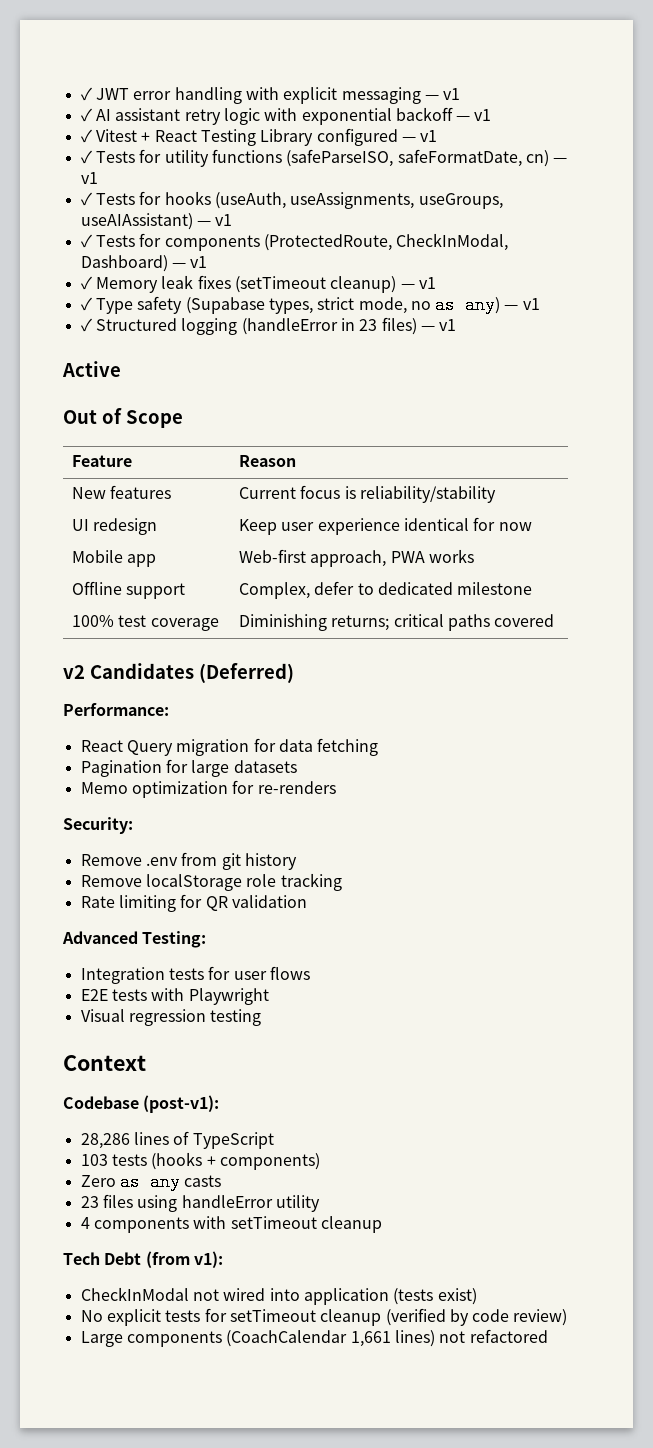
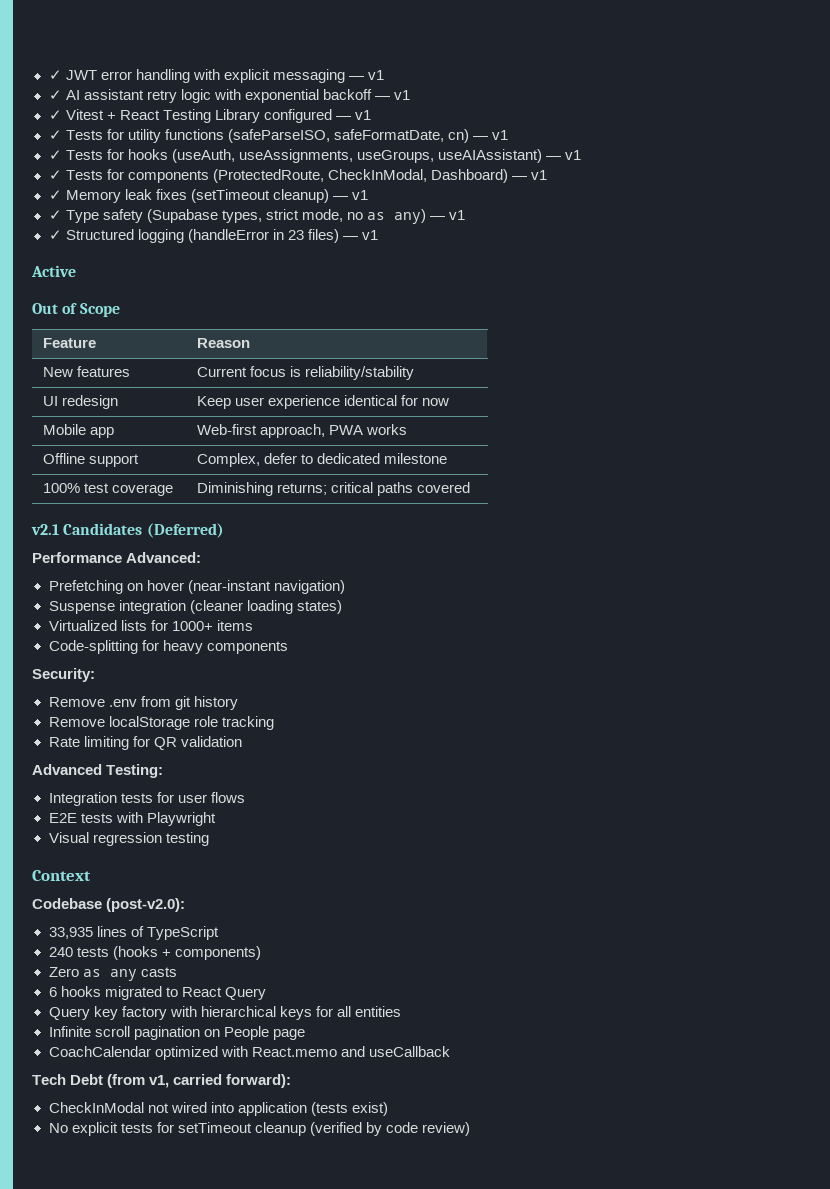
- v2 Candidates (Deferred)
+ v2.1 Candidates (Deferred)
- Performance:
- React Query migration for data fetching
- Pagination for large datasets
- Memo optimization for re-renders
+ Performance Advanced:
+ Prefetching on hover (near-instant navigation)
+ Suspense integration (cleaner loading states)
+ Virtualized lists for 1000+ items
+ Code-splitting for heavy components
- Codebase (post-v1):
- 28,286 lines of TypeScript
+ Codebase (post-v2.0):
+ 33,935 lines of TypeScript
- 103 tests (hooks + components)
+ 240 tests (hooks + components)
- 23 files using handleError utility
- 4 components with setTimeout cleanup
+ 6 hooks migrated to React Query
+ Query key factory with hierarchical keys for all entities
+ Infinite scroll pagination on People page
+ CoachCalendar optimized with React.memo and useCallback
- Tech Debt (from v1):
+ Tech Debt (from v1, carried forward):
- Large components (CoachCalendar 1,661 lines) not refactored

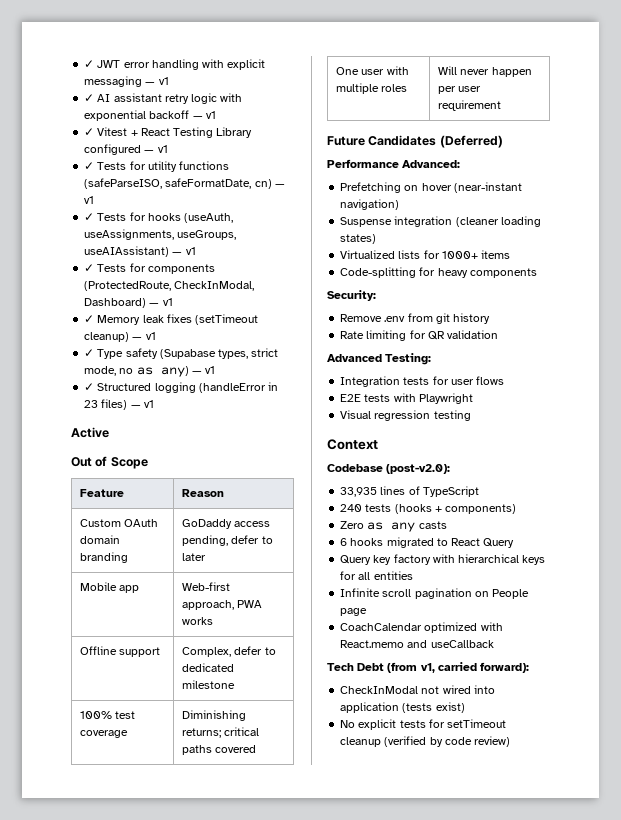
- New features | Current focus is reliability/stability
- UI redesign | Keep user experience identical for now
+ Custom OAuth domain branding | GoDaddy access pending, defer to later
- v2.1 Candidates (Deferred)
+ One user with multiple roles | Will never happen per user requirement
+ Future Candidates (Deferred)
- Remove localStorage role tracking

